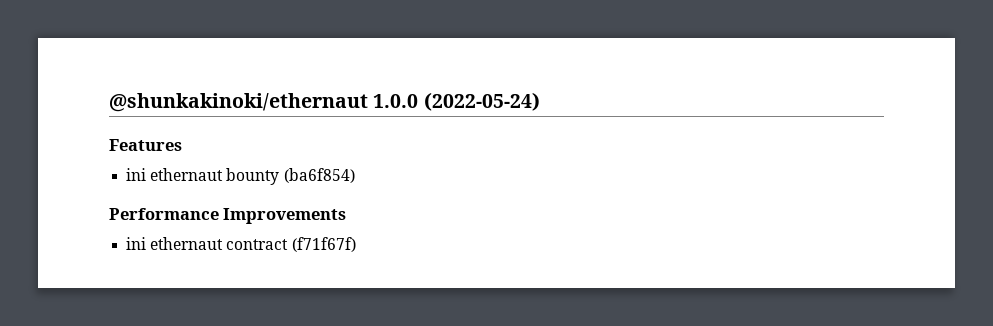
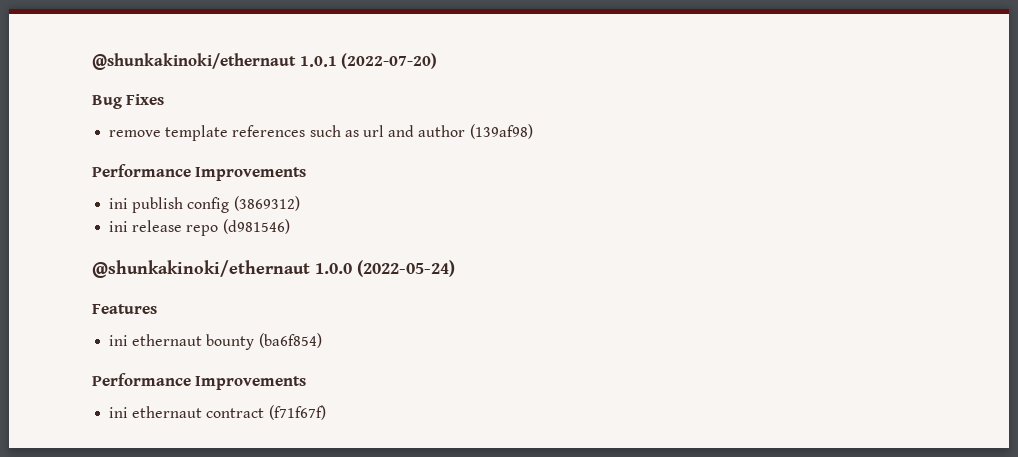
+ @shunkakinoki/ethernaut 1.0.1 (2022-07-20)
+ Bug Fixes
+ remove template references such as url and author (139af98)
+ Performance Improvements
+ ini publish config (3869312)
+ ini release repo (d981546)

